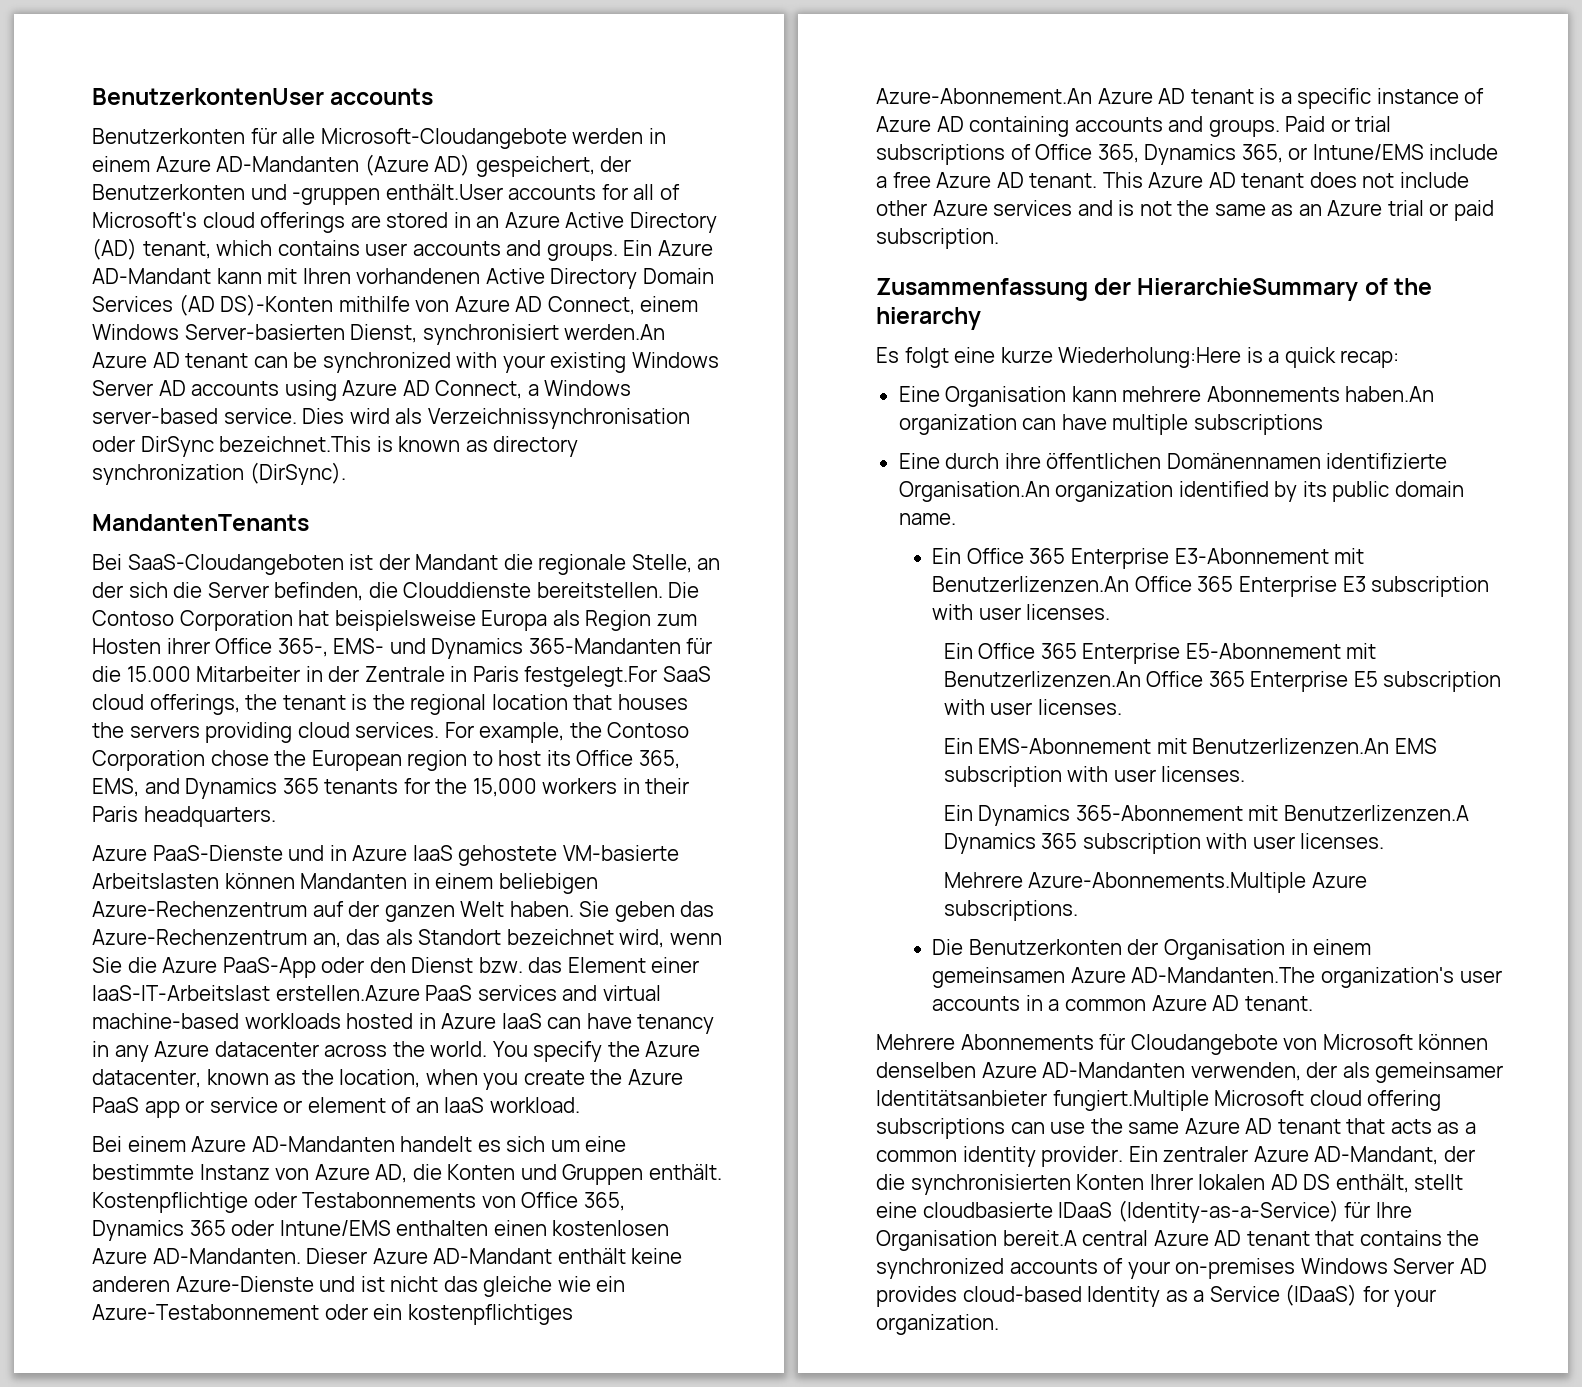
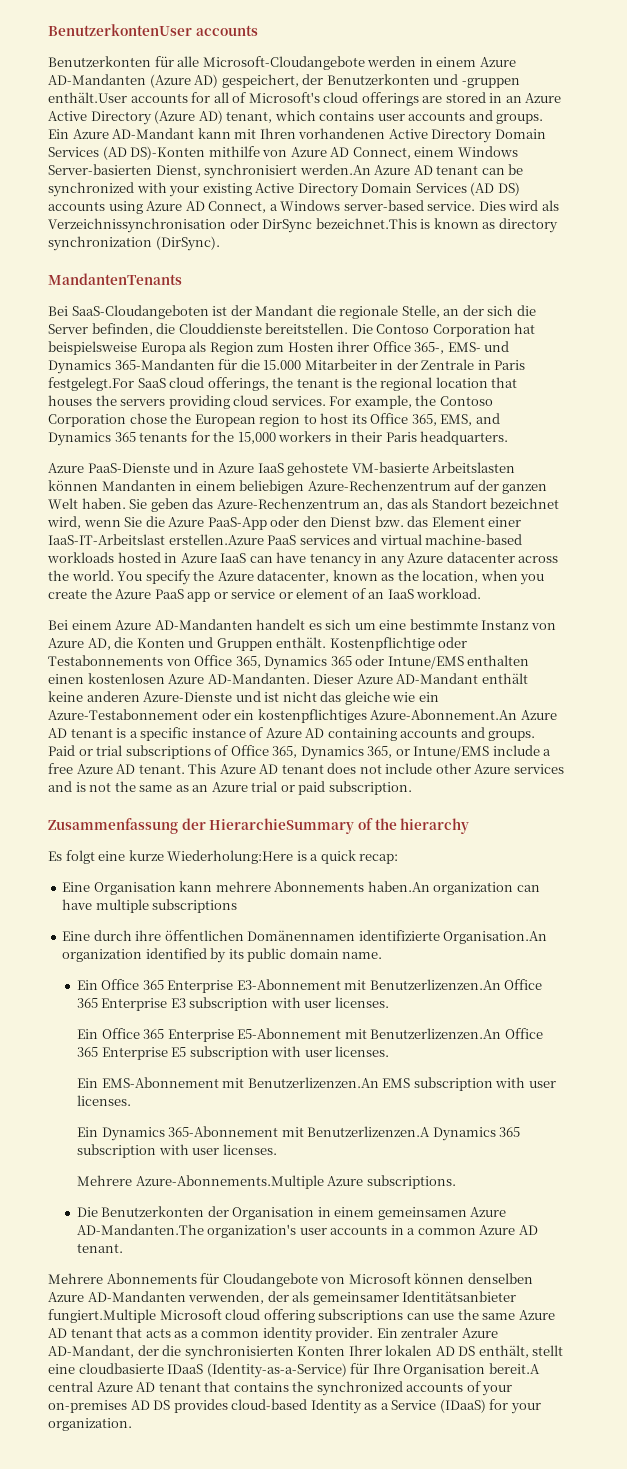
- Benutzerkonten für alle Microsoft-Cloudangebote werden in einem Azure AD-Mandanten (Azure AD) gespeichert, der Benutzerkonten und -gruppen enthält.User accounts for all of Microsoft's cloud offerings are stored in an Azure Active Directory (AD) tenant, which contains user accounts and groups.
+ Benutzerkonten für alle Microsoft-Cloudangebote werden in einem Azure AD-Mandanten (Azure AD) gespeichert, der Benutzerkonten und -gruppen enthält.User accounts for all of Microsoft's cloud offerings are stored in an Azure Active Directory (Azure AD) tenant, which contains user accounts and groups.
- Ein Azure AD-Mandant kann mit Ihren vorhandenen Active Directory Domain Services (AD DS)-Konten mithilfe von Azure AD Connect, einem Windows Server-basierten Dienst, synchronisiert werden.An Azure AD tenant can be synchronized with your existing Windows Server AD accounts using Azure AD Connect, a Windows server-based service.
+ Ein Azure AD-Mandant kann mit Ihren vorhandenen Active Directory Domain Services (AD DS)-Konten mithilfe von Azure AD Connect, einem Windows Server-basierten Dienst, synchronisiert werden.An Azure AD tenant can be synchronized with your existing Active Directory Domain Services (AD DS) accounts using Azure AD Connect, a Windows server-based service.
- Ein zentraler Azure AD-Mandant, der die synchronisierten Konten Ihrer lokalen AD DS enthält, stellt eine cloudbasierte IDaaS (Identity-as-a-Service) für Ihre Organisation bereit.A central Azure AD tenant that contains the synchronized accounts of your on-premises Windows Server AD provides cloud-based Identity as a Service (IDaaS) for your organization.
+ Ein zentraler Azure AD-Mandant, der die synchronisierten Konten Ihrer lokalen AD DS enthält, stellt eine cloudbasierte IDaaS (Identity-as-a-Service) für Ihre Organisation bereit.A central Azure AD tenant that contains the synchronized accounts of your on-premises AD DS provides cloud-based Identity as a Service (IDaaS) for your organization.

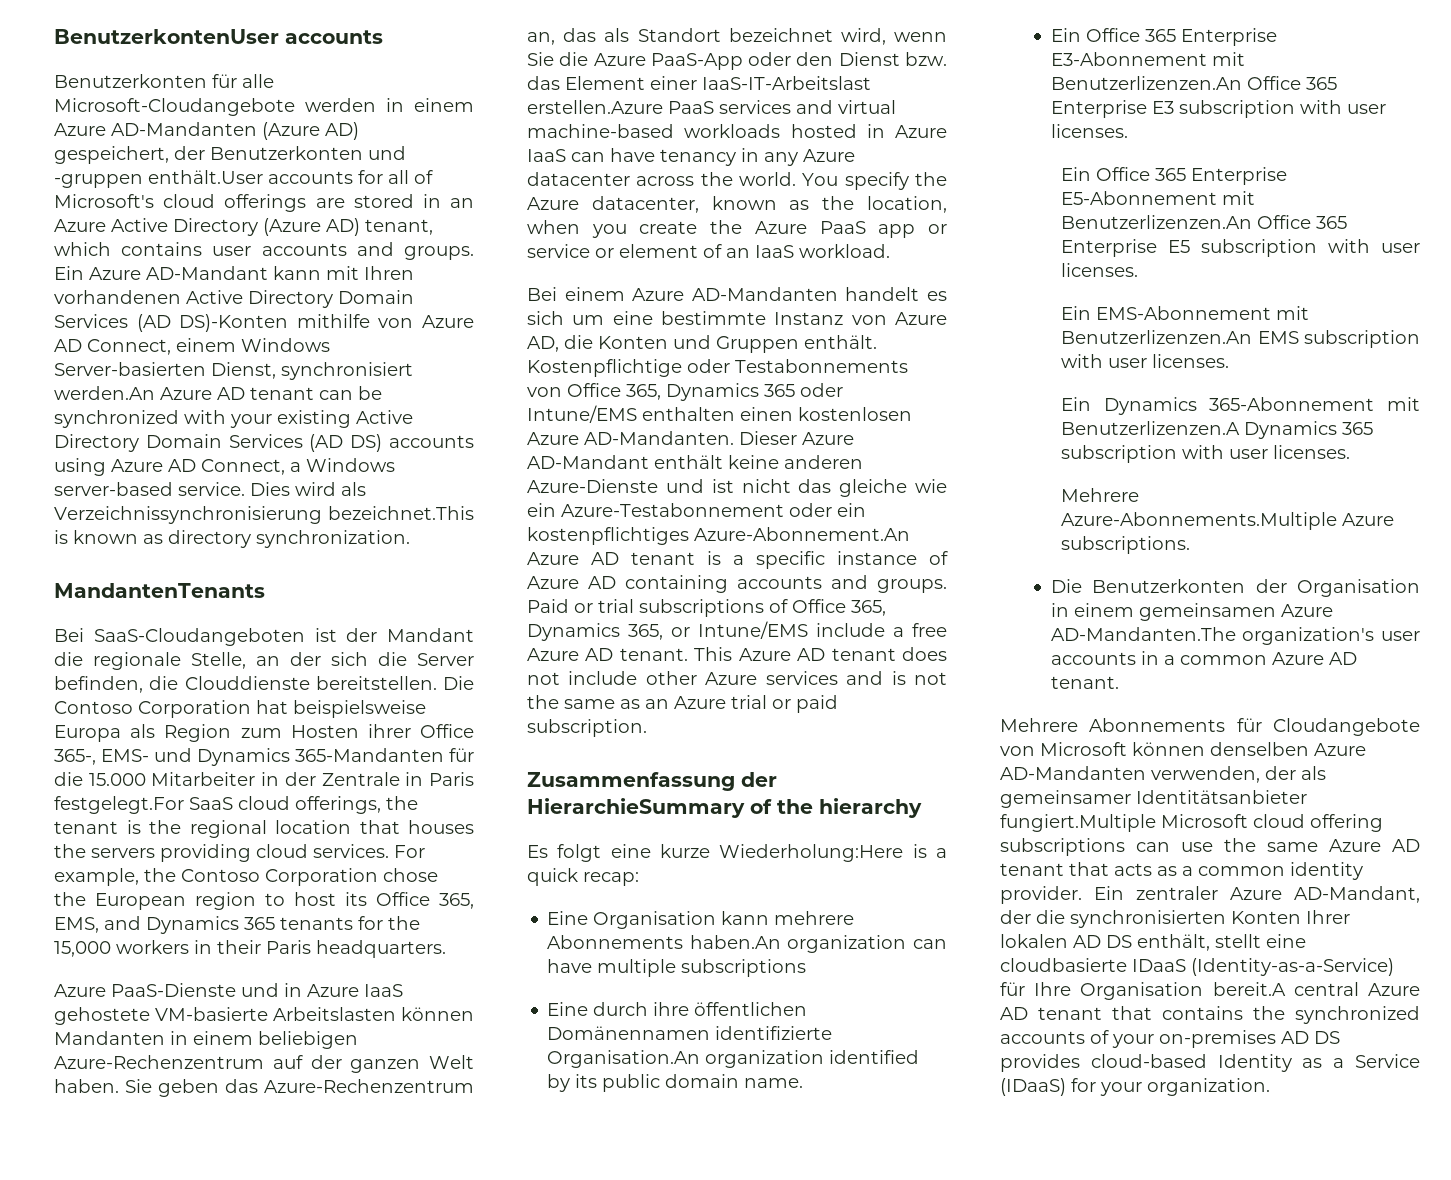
- Dies wird als Verzeichnissynchronisation oder DirSync bezeichnet.This is known as directory synchronization (DirSync).
+ Dies wird als Verzeichnissynchronisierung bezeichnet.This is known as directory synchronization.

